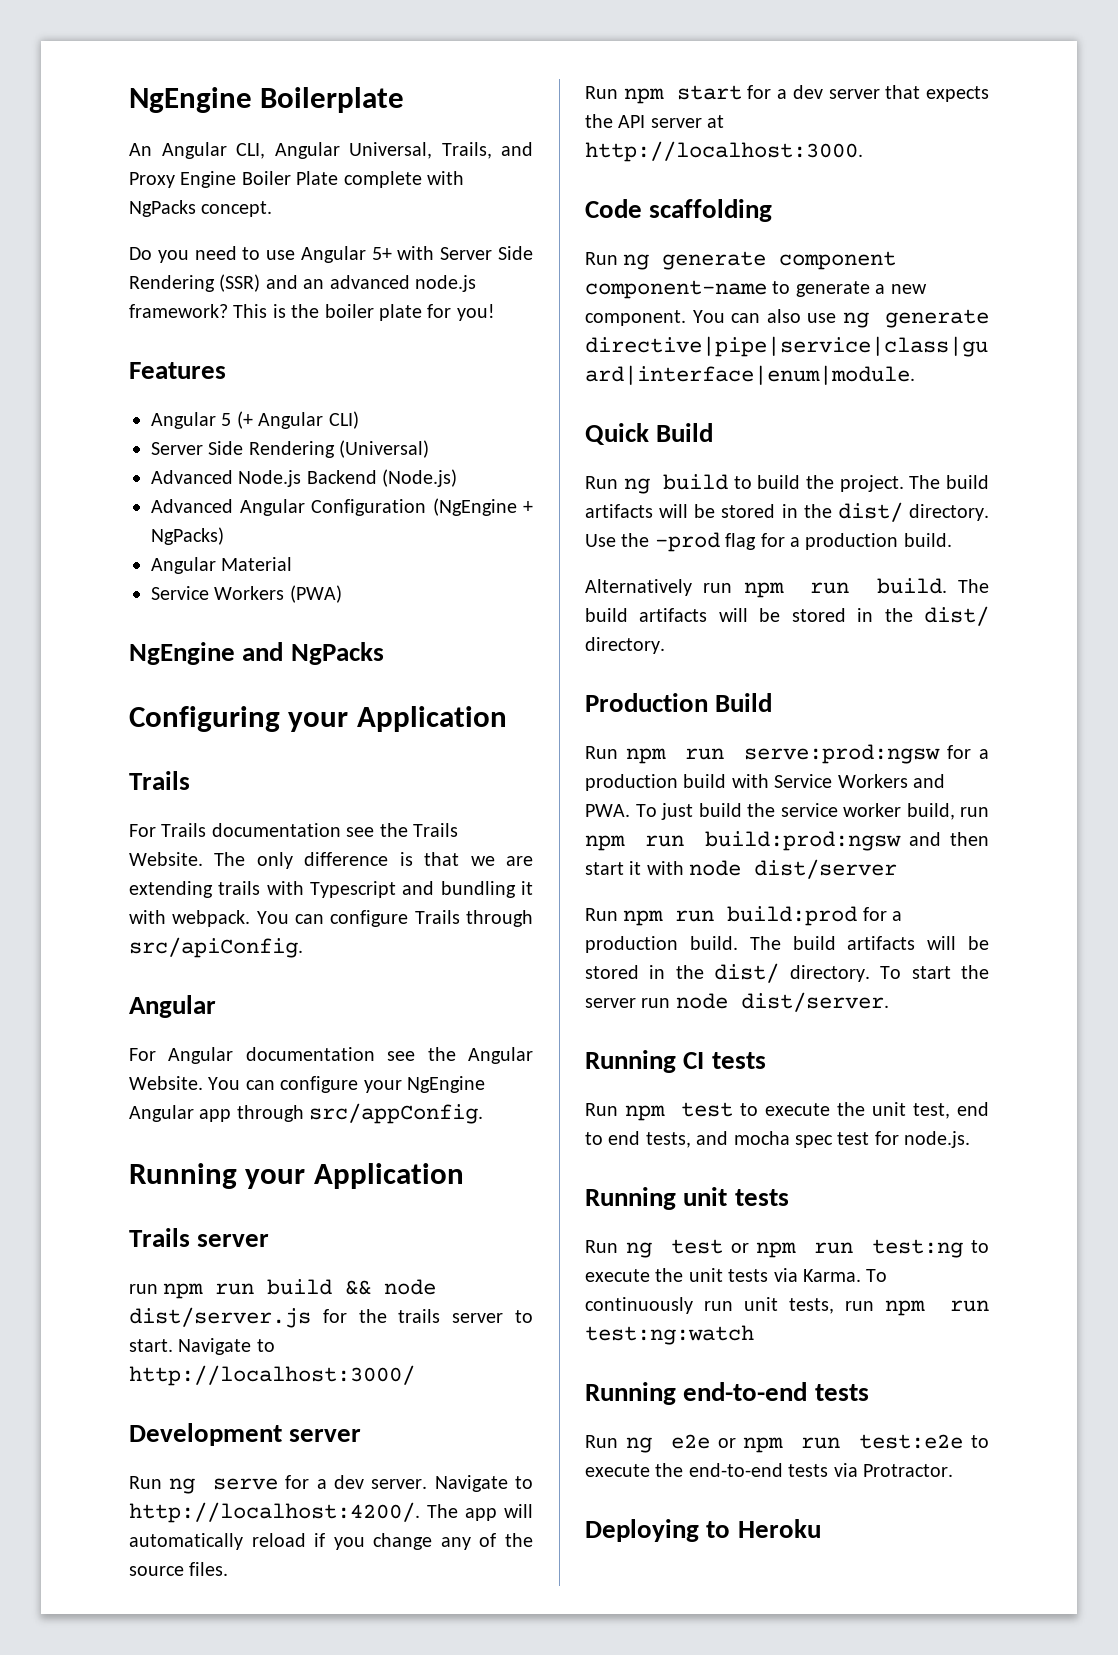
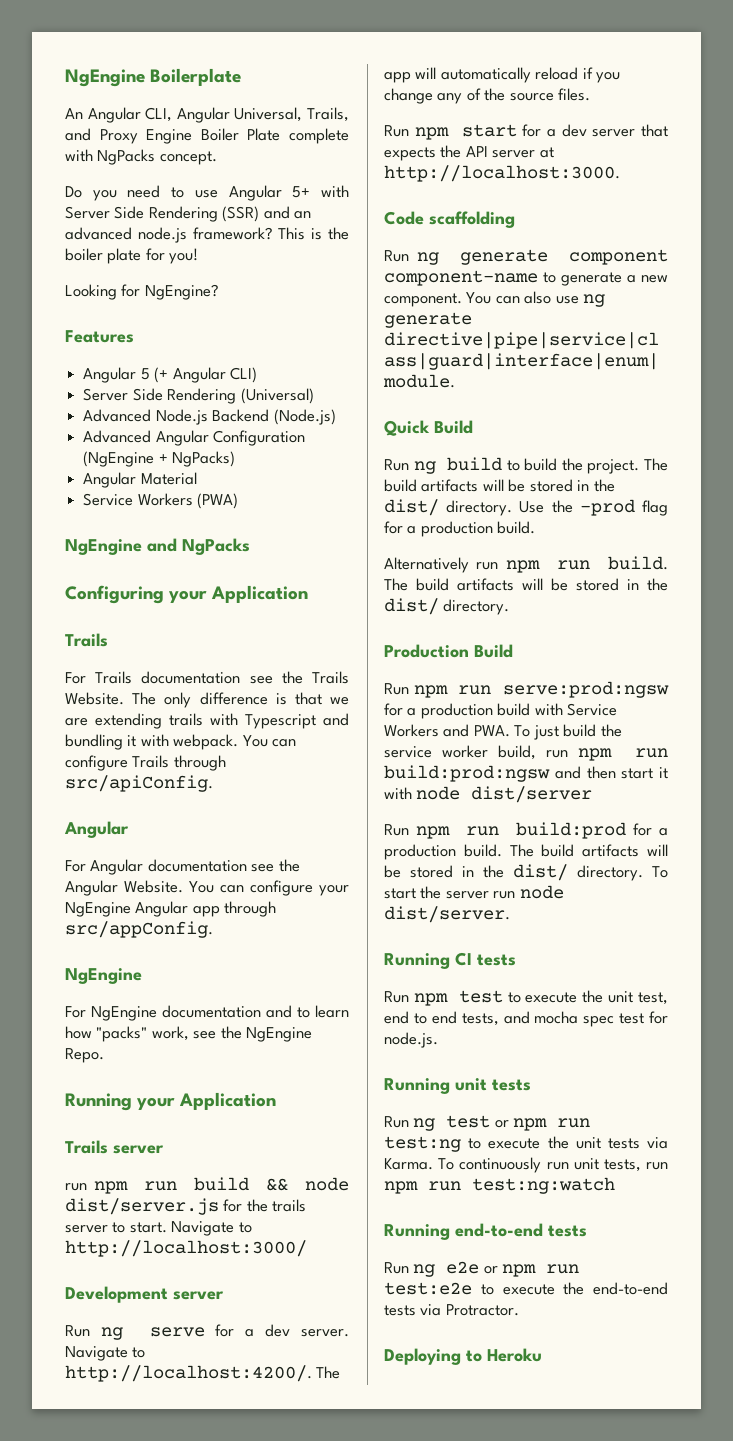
+ Looking for NgEngine?
  You can configure your NgEngine Angular app through src/appConfig.
+ NgEngine
+ For NgEngine documentation and to learn how "packs" work, see the NgEngine Repo.

